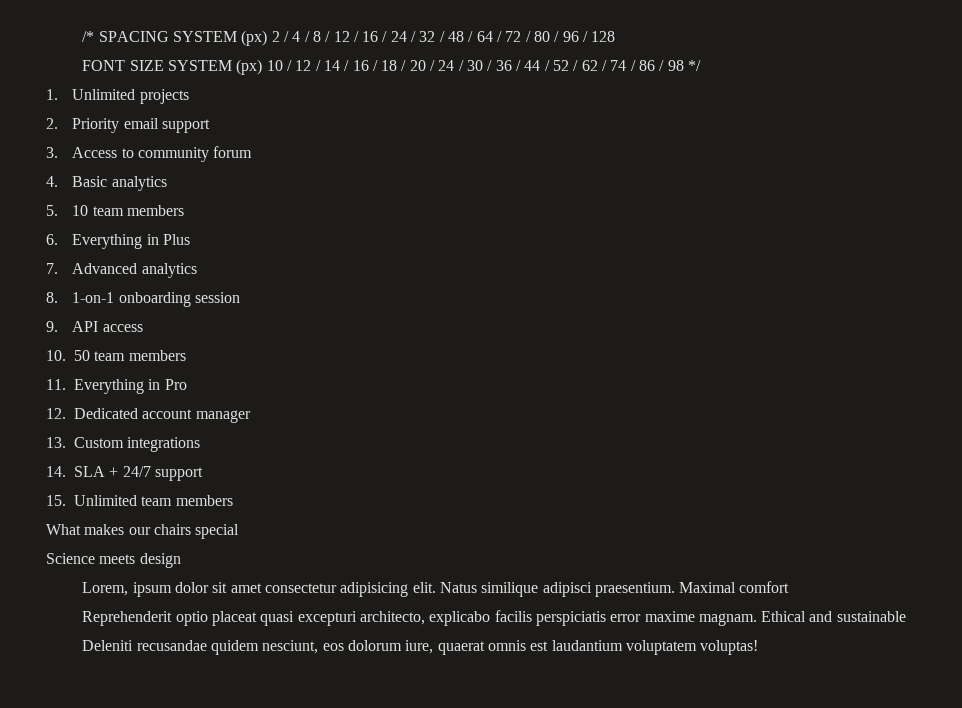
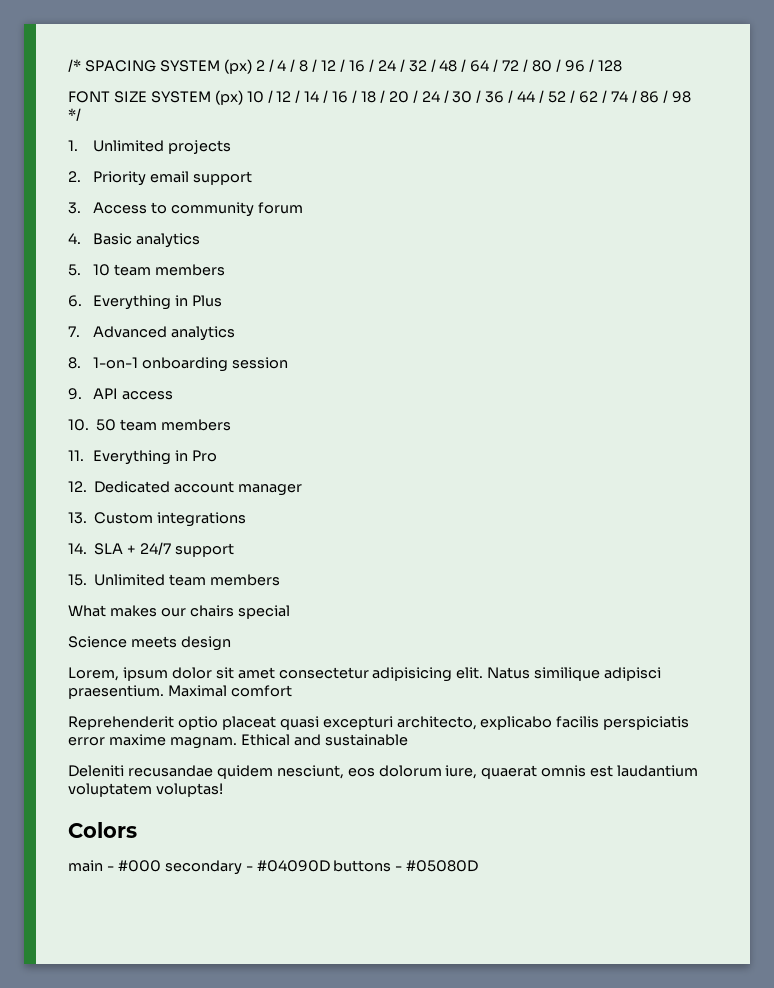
+ Colors
+ main - #000 secondary - #04090D buttons - #05080D

